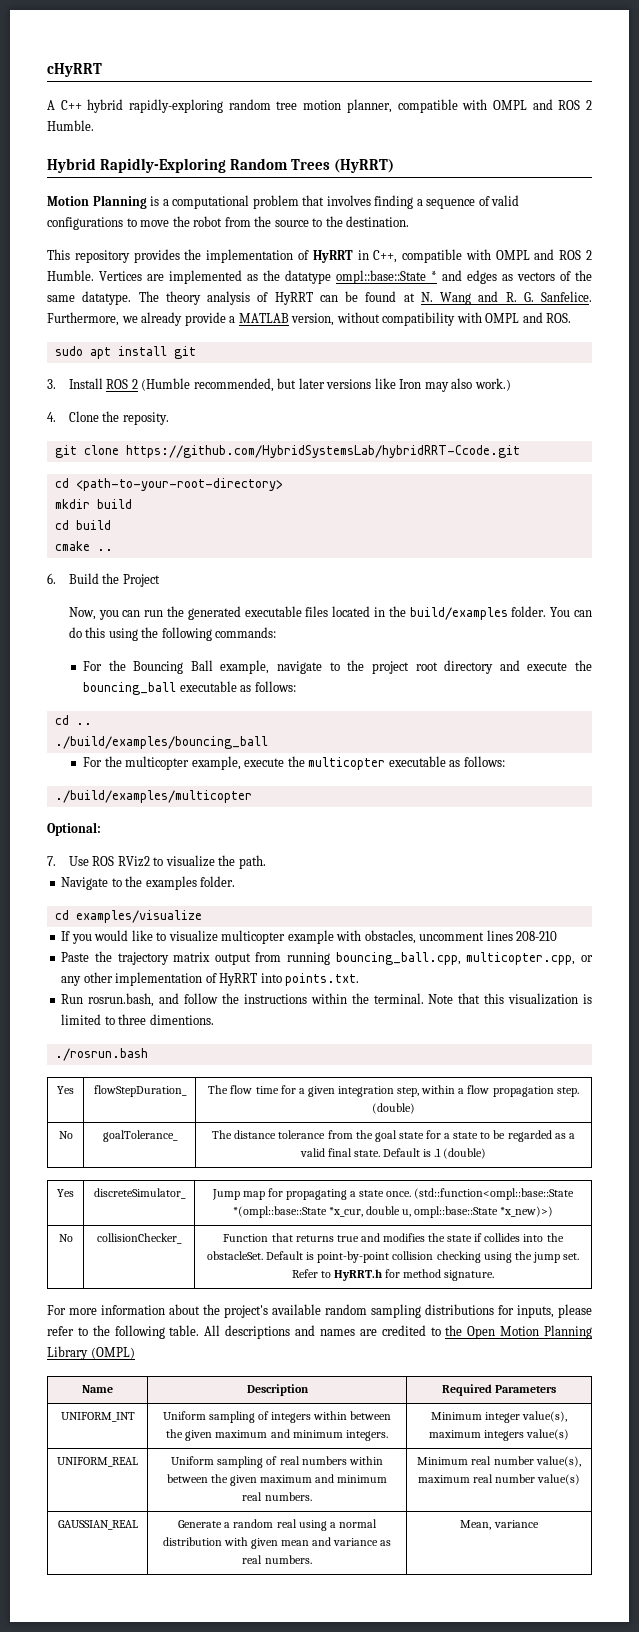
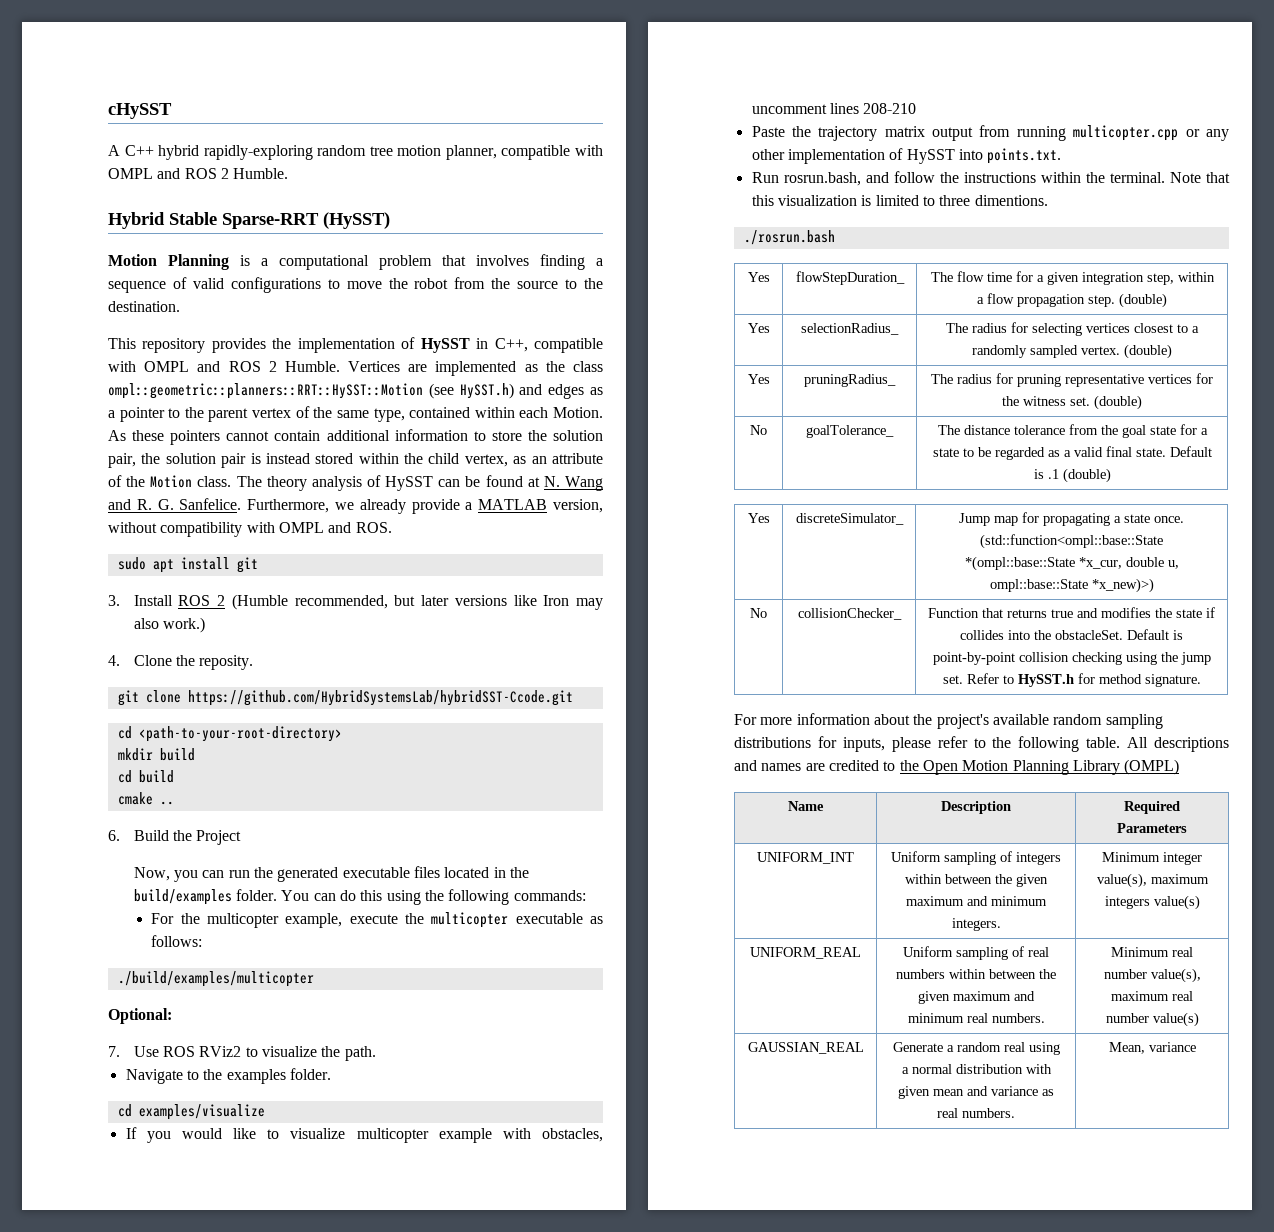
- cHyRRT
+ cHySST
- Hybrid Rapidly-Exploring Random Trees (HyRRT)
+ Hybrid Stable Sparse-RRT (HySST)
- This repository provides the implementation of HyRRT in C++, compatible with OMPL and ROS 2 Humble.
+ This repository provides the implementation of HySST in C++, compatible with OMPL and ROS 2 Humble.
- Vertices are implemented as the datatype ompl::base::State * and edges as vectors of the same datatype.
+ Vertices are implemented as the class ompl::geometric::planners::RRT::HySST::Motion (see HySST.h) and edges as a pointer to the parent vertex of the same type, contained within each Motion. As these pointers cannot contain additional information to store the solution pair, the solution pair is instead stored within the child vertex, as an attribute of the Motion class.
- The theory analysis of HyRRT can be found at N. Wang and R. G. Sanfelice.
+ The theory analysis of HySST can be found at N. Wang and R. G. Sanfelice.
- git clone https://github.com/HybridSystemsLab/hybridRRT-Ccode.git
+ git clone https://github.com/HybridSystemsLab/hybridSST-Ccode.git
- For the Bouncing Ball example, navigate to the project root directory and execute the bouncing_ball executable as follows:
- cd ..
- ./build/examples/bouncing_ball
- Paste the trajectory matrix output from running bouncing_ball.cpp, multicopter.cpp, or any other implementation of HyRRT into points.txt.
+ Paste the trajectory matrix output from running multicopter.cpp or any other implementation of HySST into points.txt.
+ Yes | selectionRadius_ | The radius for selecting vertices closest to a randomly sampled vertex. (double)
+ Yes | pruningRadius_ | The radius for pruning representative vertices for the witness set. (double)
- No | collisionChecker_ | Function that returns true and modifies the state if collides into the obstacleSet. Default is point-by-point collision checking using the jump set. Refer to HyRRT.h for method signature.
+ No | collisionChecker_ | Function that returns true and modifies the state if collides into the obstacleSet. Default is point-by-point collision checking using the jump set. Refer to HySST.h for method signature.

